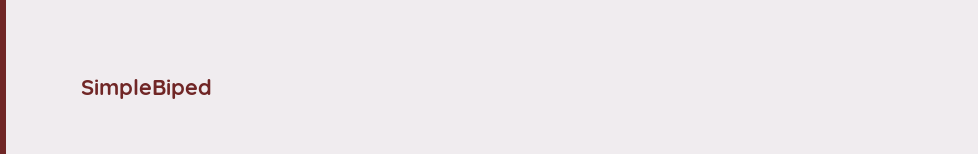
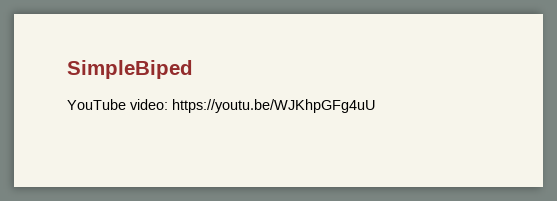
+ YouTube video: https://youtu.be/WJKhpGFg4uU

